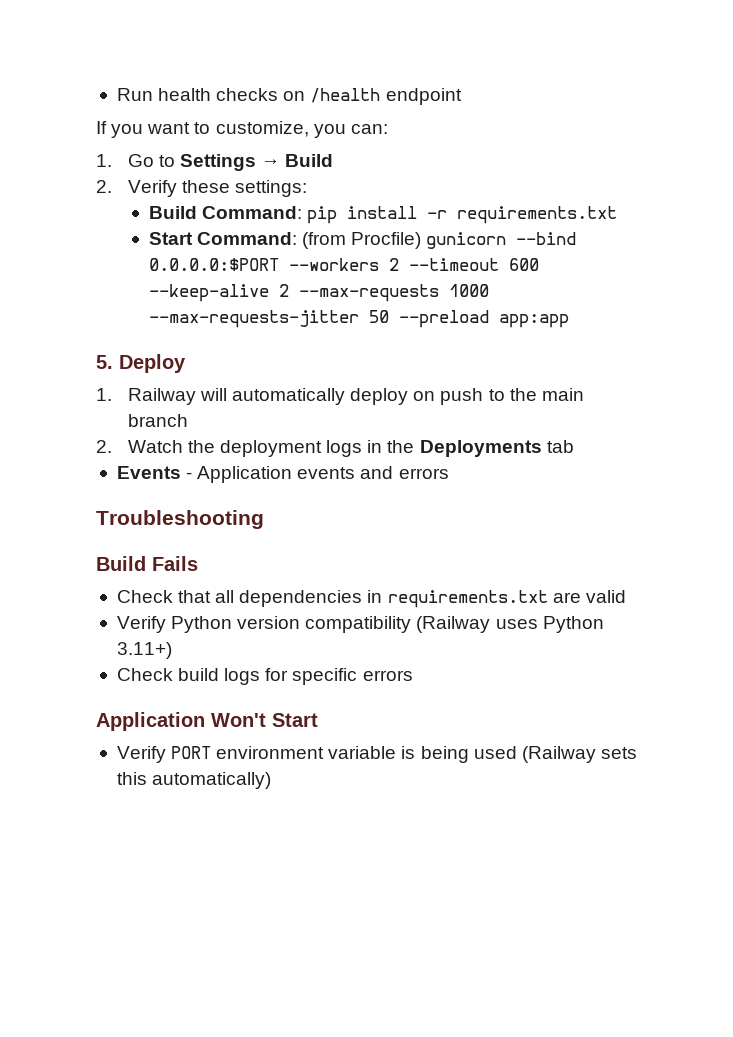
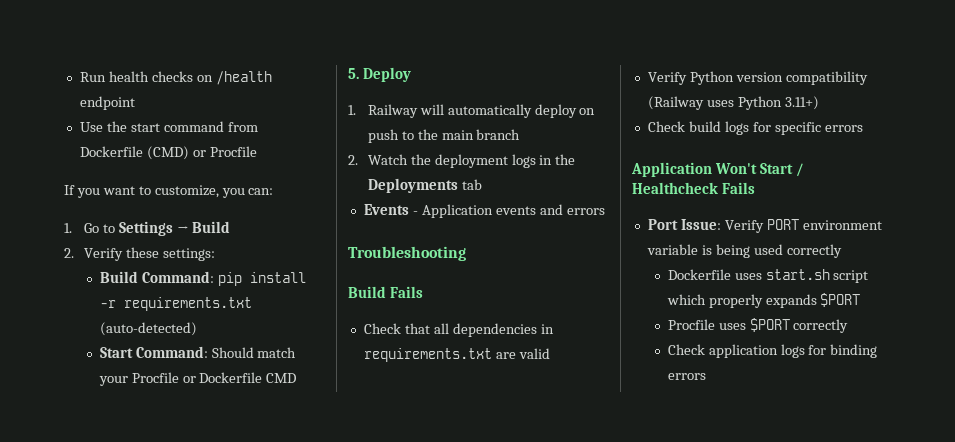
+ Use the start command from Dockerfile (CMD) or Procfile
- Build Command: pip install -r requirements.txt
+ Build Command: pip install -r requirements.txt (auto-detected)
- Start Command: (from Procfile) gunicorn --bind 0.0.0.0:$PORT --workers 2 --timeout 600 --keep-alive 2 --max-requests 1000 --max-requests-jitter 50 --preload app:app
+ Start Command: Should match your Procfile or Dockerfile CMD
- Application Won't Start
- Verify PORT environment variable is being used (Railway sets this automatically)
+ Application Won't Start / Healthcheck Fails
+ Port Issue: Verify PORT environment variable is being used correctly
+ Dockerfile uses start.sh script which properly expands $PORT
+ Procfile uses $PORT correctly
+ Check application logs for binding errors

